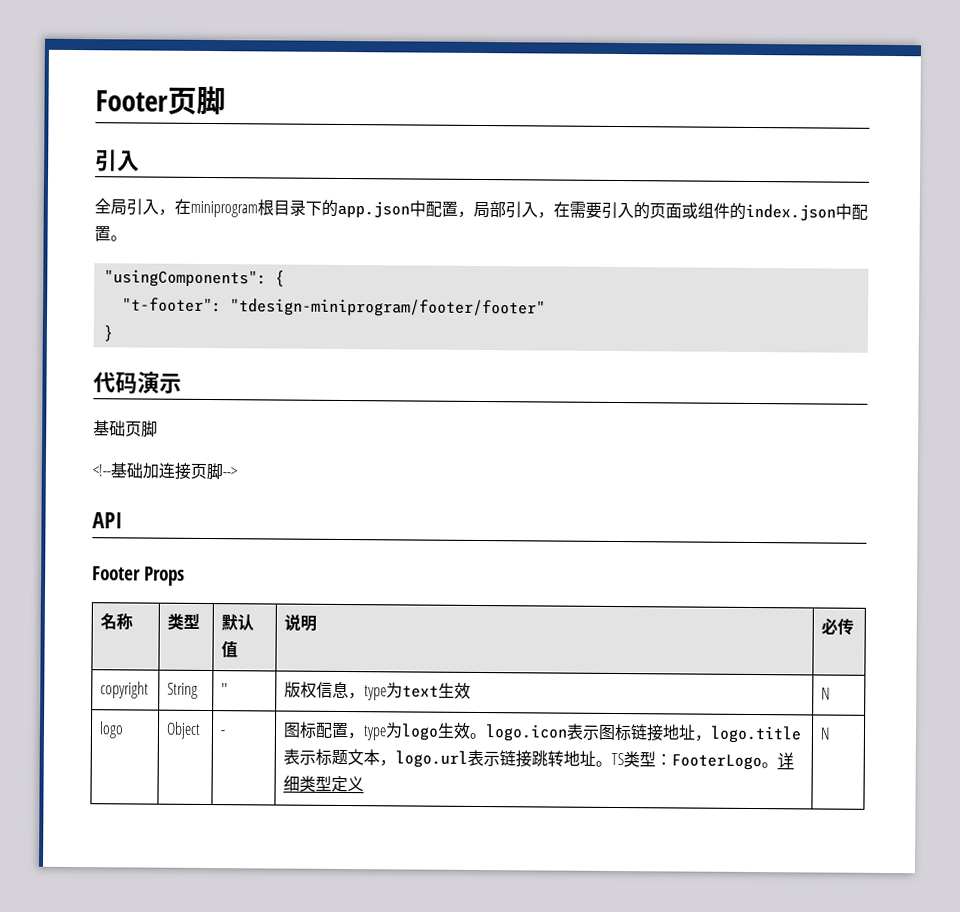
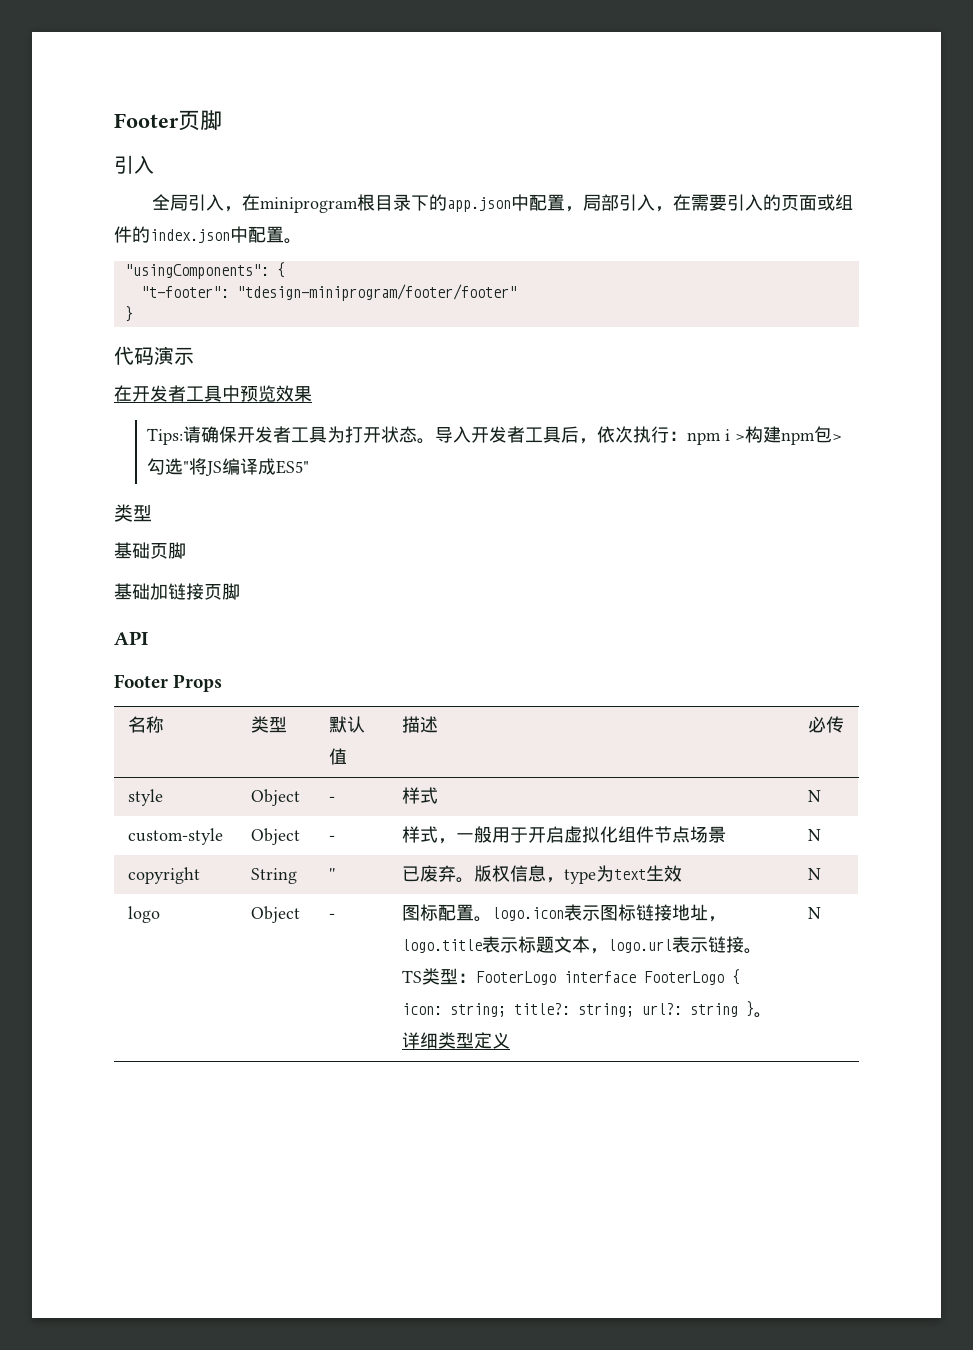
+ 在开发者工具中预览效果
+ Tips:请确保开发者工具为打开状态。导入开发者工具后，依次执行：npm i >构建npm包>勾选"将JS编译成ES5"
+ 类型
- <!--基础加连接页脚-->
+ 基础加链接页脚
- 名称 | 类型 | 默认值 | 说明 | 必传
+ 名称 | 类型 | 默认值 | 描述 | 必传
+ style | Object | - | 样式 | N
+ custom-style | Object | - | 样式，一般用于开启虚拟化组件节点场景 | N
- copyright | String | '' | 版权信息，type为text生效 | N
+ copyright | String | '' | 已废弃。版权信息，type为text生效 | N
- logo | Object | - | 图标配置，type为logo生效。logo.icon表示图标链接地址，logo.title表示标题文本，logo.url表示链接跳转地址。TS类型：FooterLogo。详细类型定义 | N
+ logo | Object | - | 图标配置。logo.icon表示图标链接地址，logo.title表示标题文本，logo.url表示链接。TS类型：FooterLogo interface FooterLogo { icon: string; title?: string; url?: string }。详细类型定义 | N

